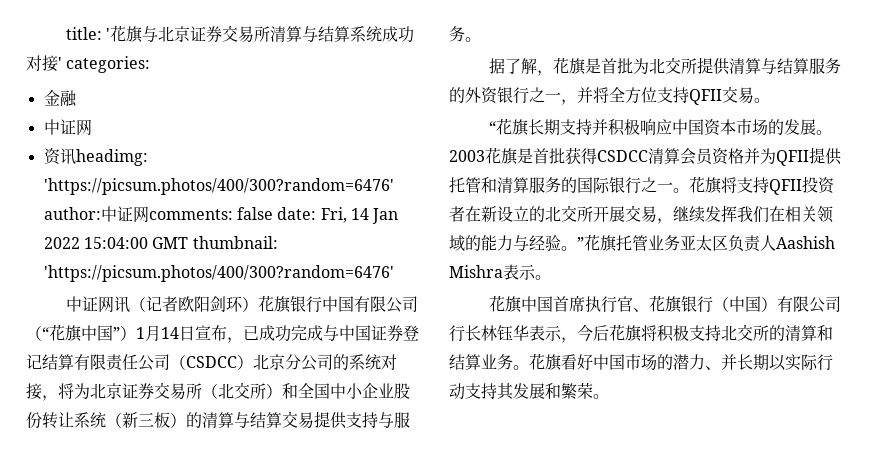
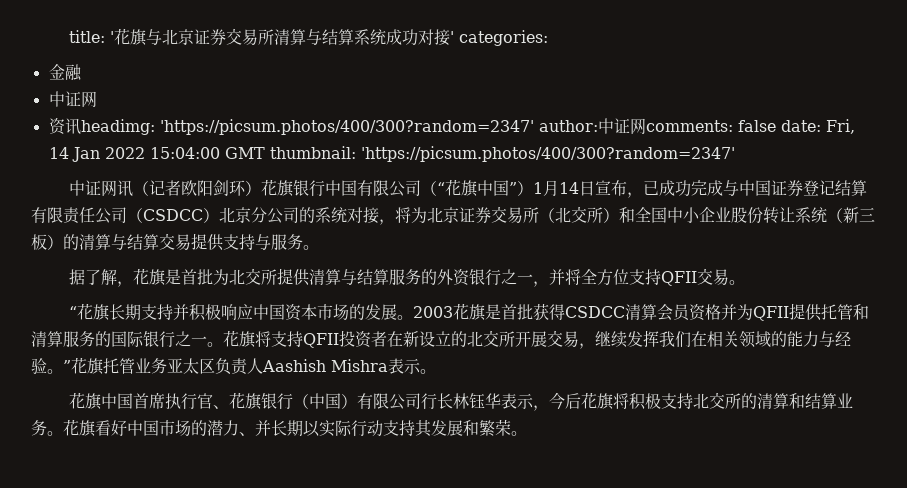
- 资讯headimg: 'https://picsum.photos/400/300?random=6476' author:中证网comments: false date: Fri, 14 Jan 2022 15:04:00 GMT thumbnail: 'https://picsum.photos/400/300?random=6476'
+ 资讯headimg: 'https://picsum.photos/400/300?random=2347' author:中证网comments: false date: Fri, 14 Jan 2022 15:04:00 GMT thumbnail: 'https://picsum.photos/400/300?random=2347'

